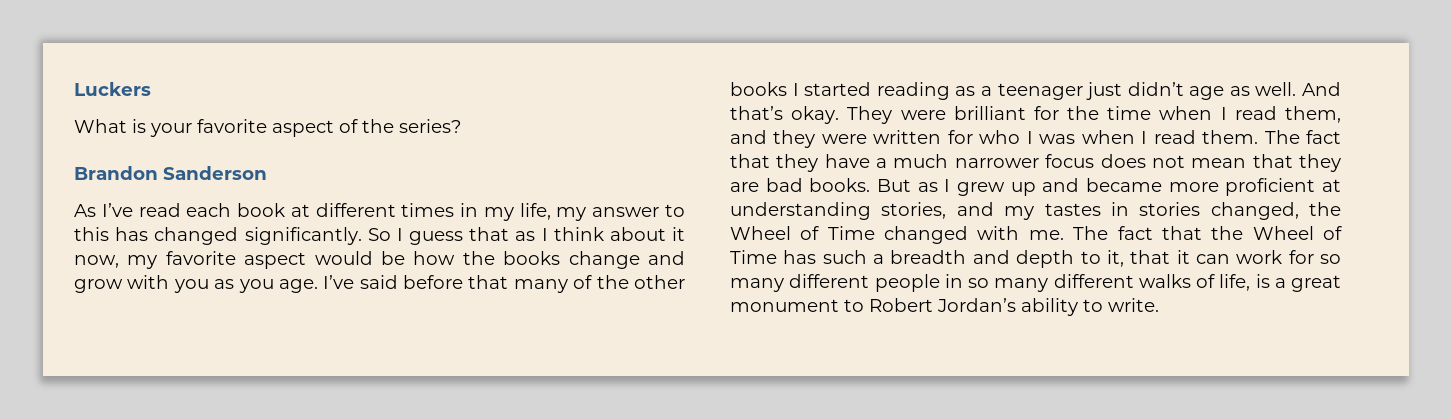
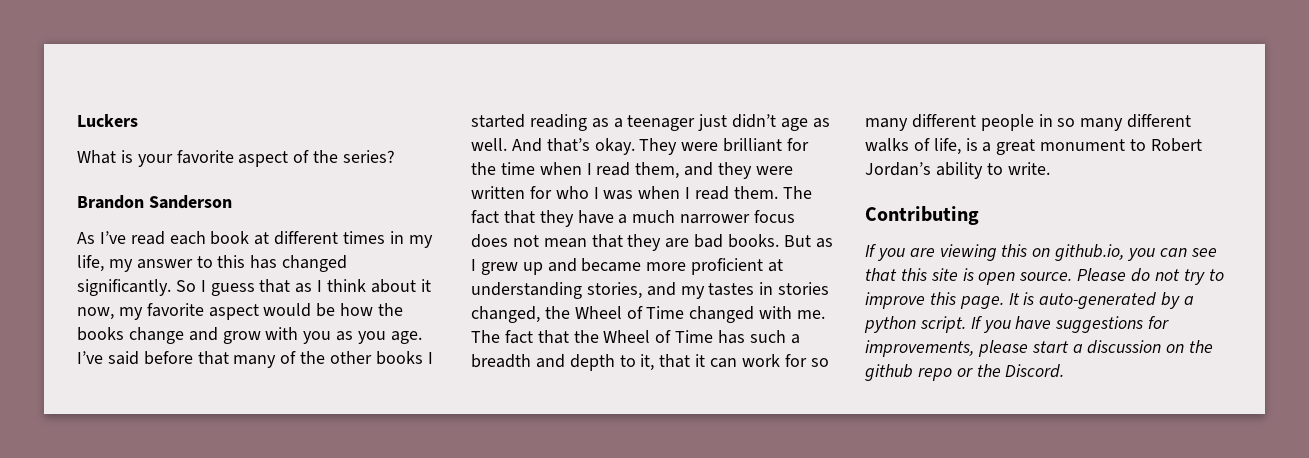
+ Contributing
+ If you are viewing this on github.io, you can see that this site is open source. Please do not try to improve this page. It is auto-generated by a python script. If you have suggestions for improvements, please start a discussion on the github repo or the Discord.

